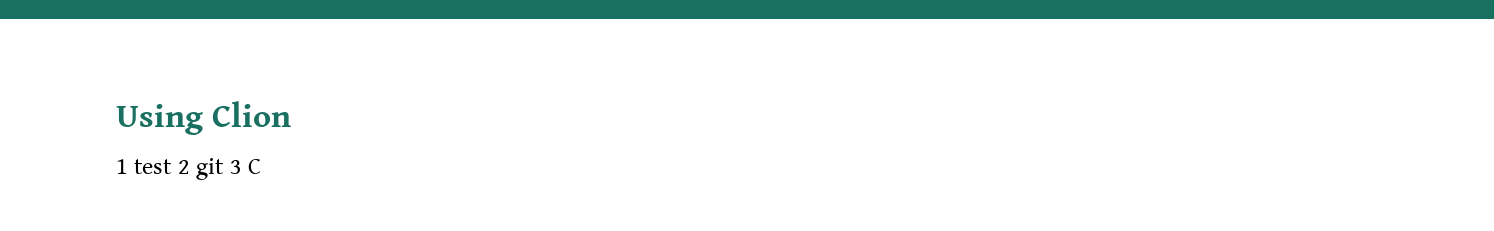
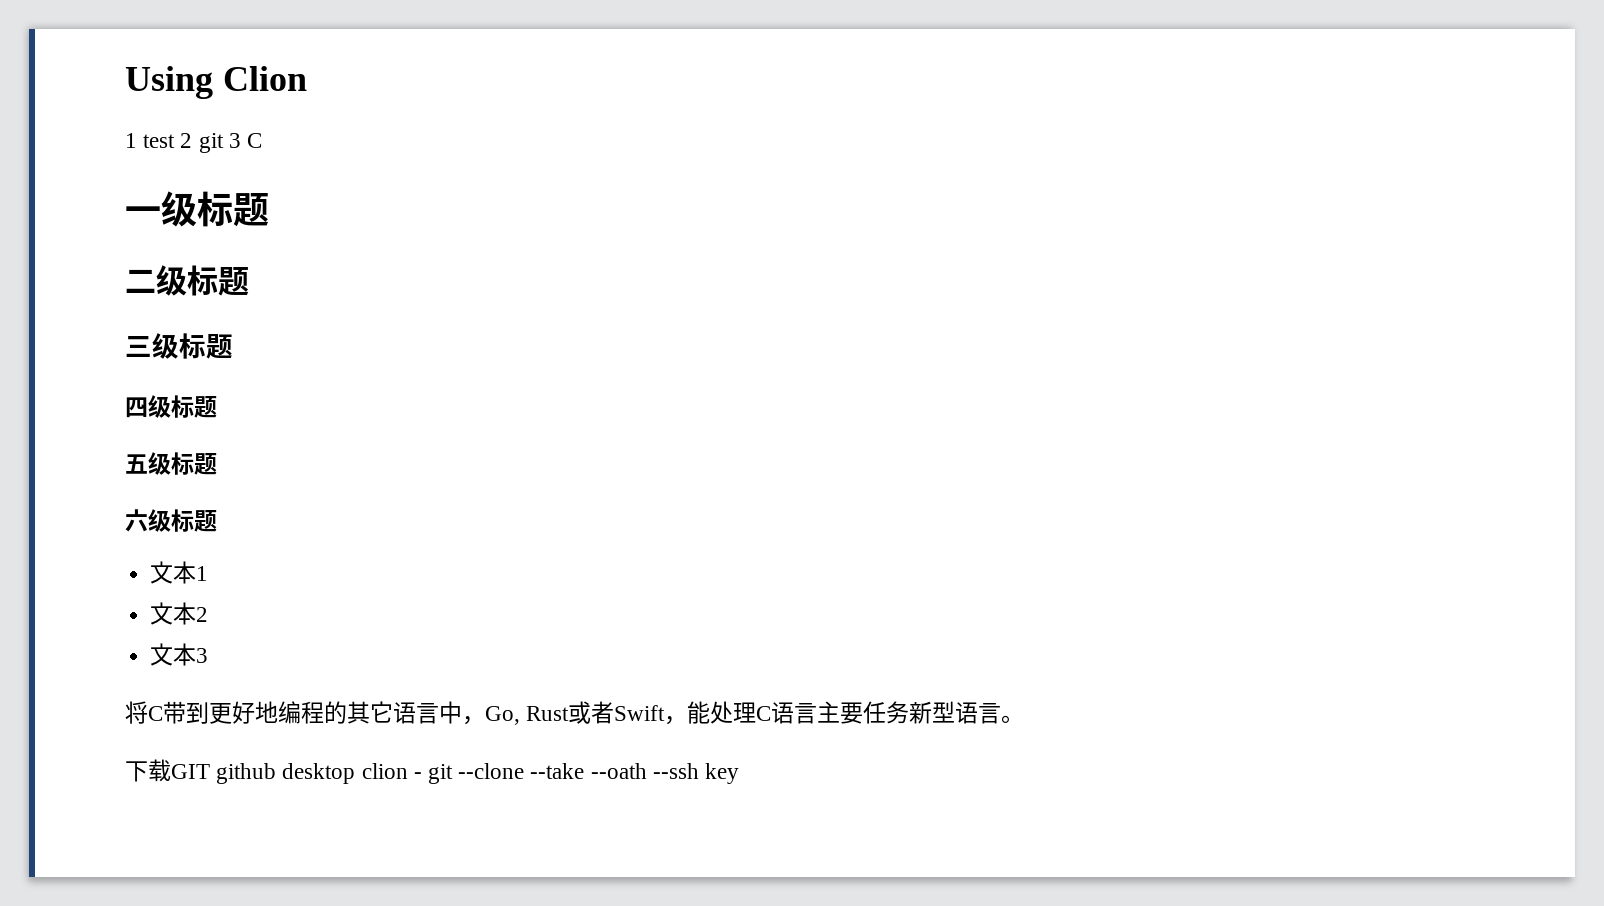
+ 一级标题
+ 二级标题
+ 三级标题
+ 四级标题
+ 五级标题
+ 六级标题
+ 文本1
+ 文本2
+ 文本3
+ 将C带到更好地编程的其它语言中，Go, Rust或者Swift，能处理C语言主要任务新型语言。
+ 下载GIT github desktop clion - git --clone --take --oath --ssh key

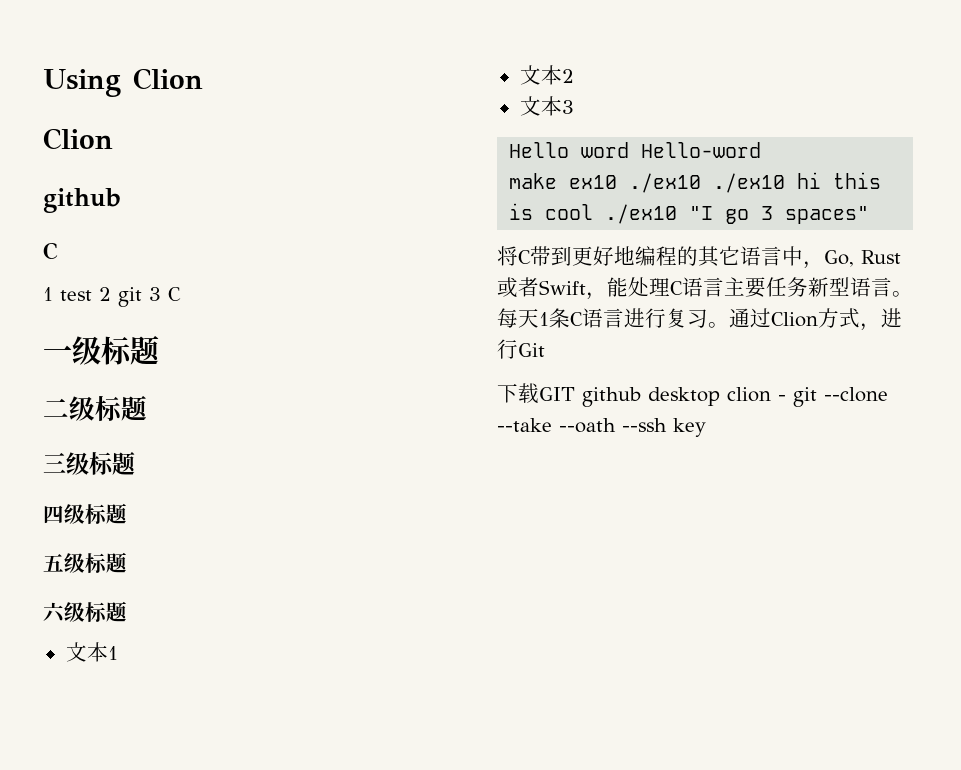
  Using Clion
+ Clion
+ github
+ C
+ Hello word Hello-word
+ make ex10 ./ex10 ./ex10 hi this is cool ./ex10 "I go 3 spaces"
+ 每天1条C语言进行复习。通过Clion方式，进行Git

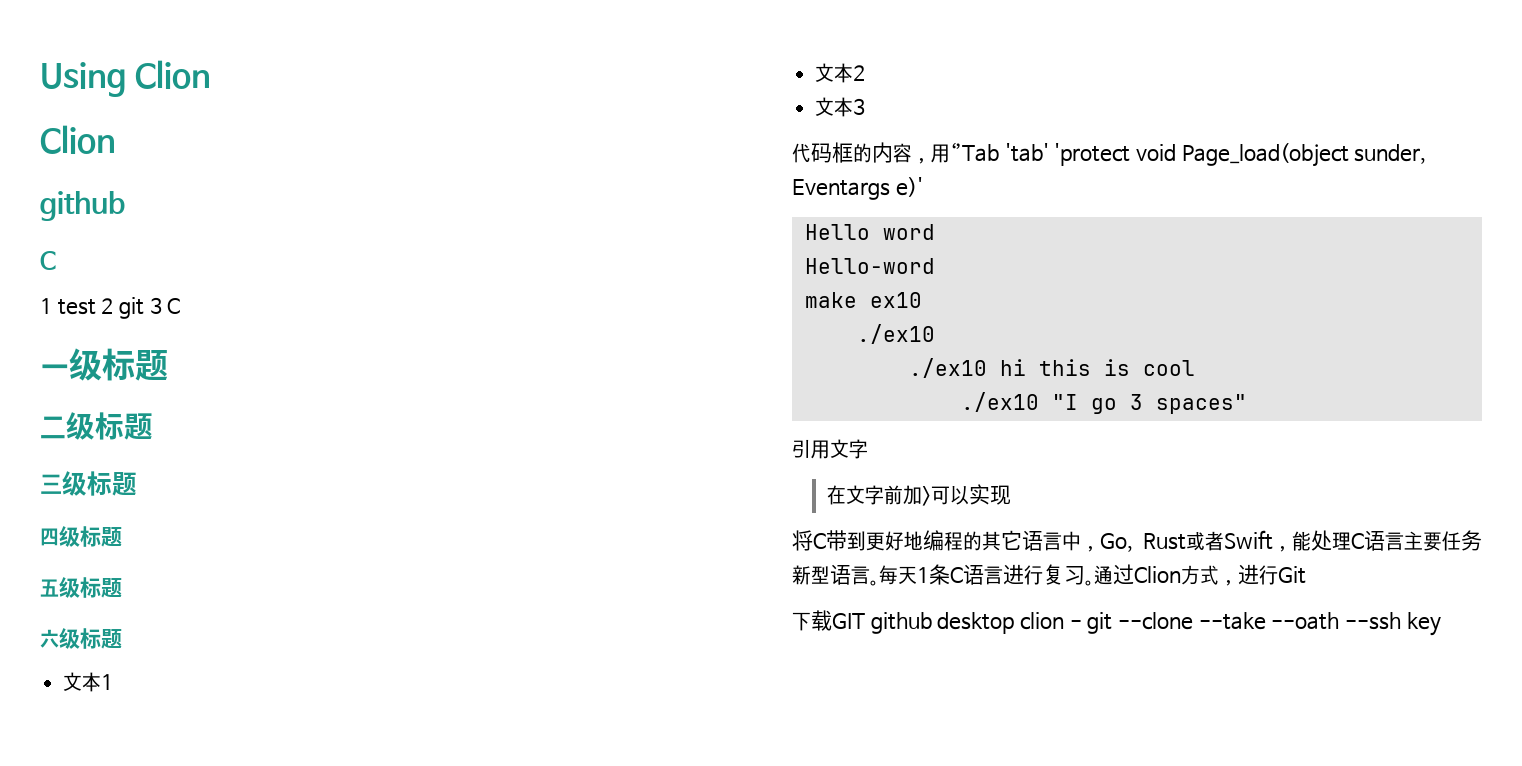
+ 代码框的内容，用‘’Tab 'tab' 'protect void Page_load(object sunder, Eventargs e)'
- Hello word Hello-word
+ Hello word
+ Hello-word
- make ex10 ./ex10 ./ex10 hi this is cool ./ex10 "I go 3 spaces"
+ make ex10
+ ./ex10
+ ./ex10 hi this is cool
+ ./ex10 "I go 3 spaces"
+ 引用文字
+ 在文字前加>可以实现

